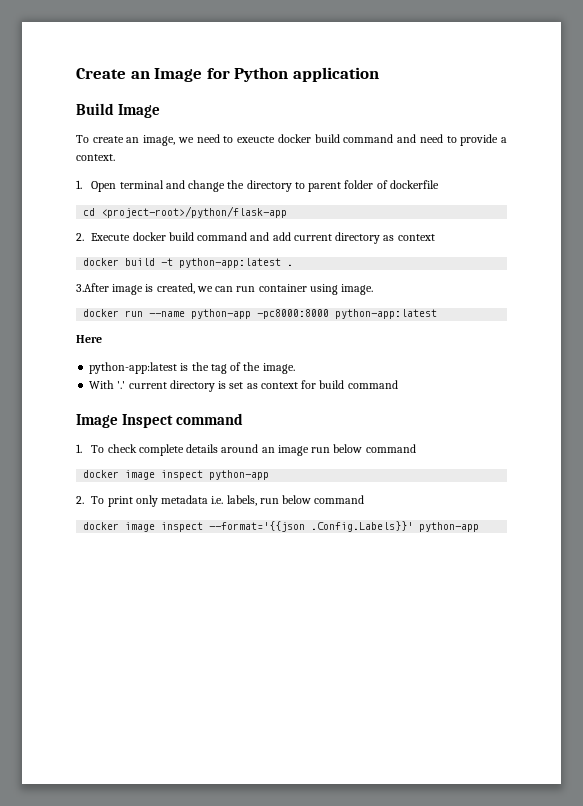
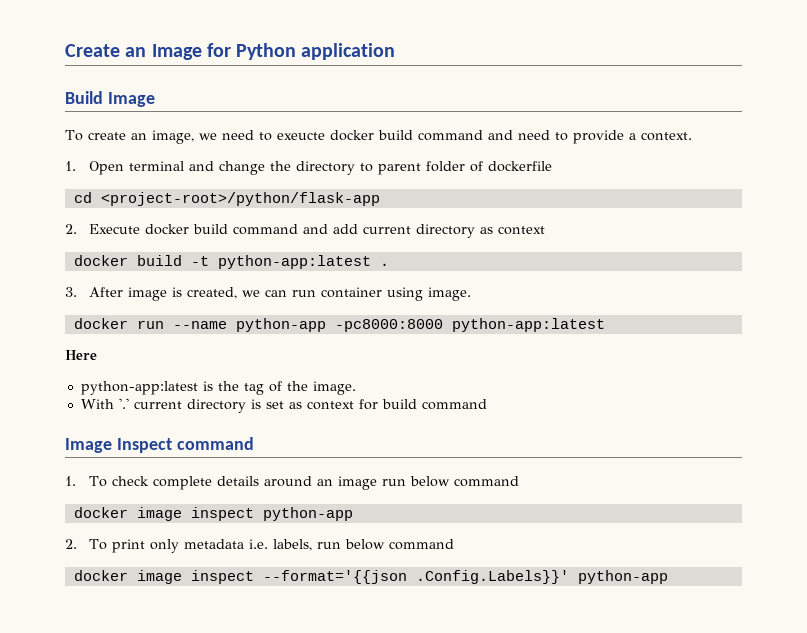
- 3.After image is created, we can run container using image.
+ 3. After image is created, we can run container using image.

